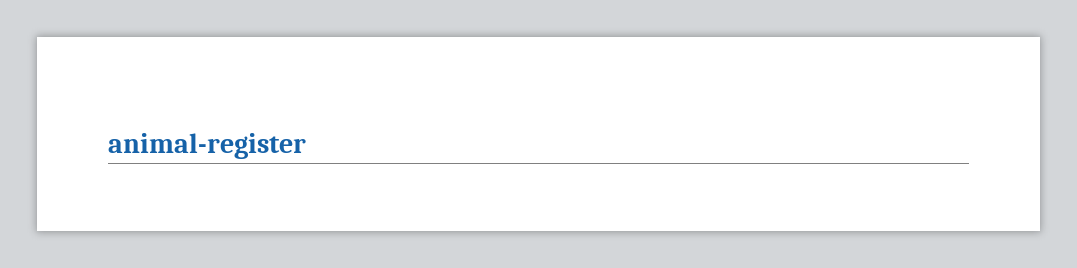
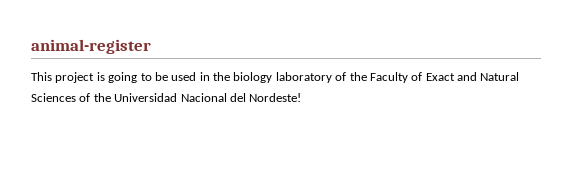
+ This project is going to be used in the biology laboratory of the Faculty of Exact and Natural Sciences of the Universidad Nacional del Nordeste!

